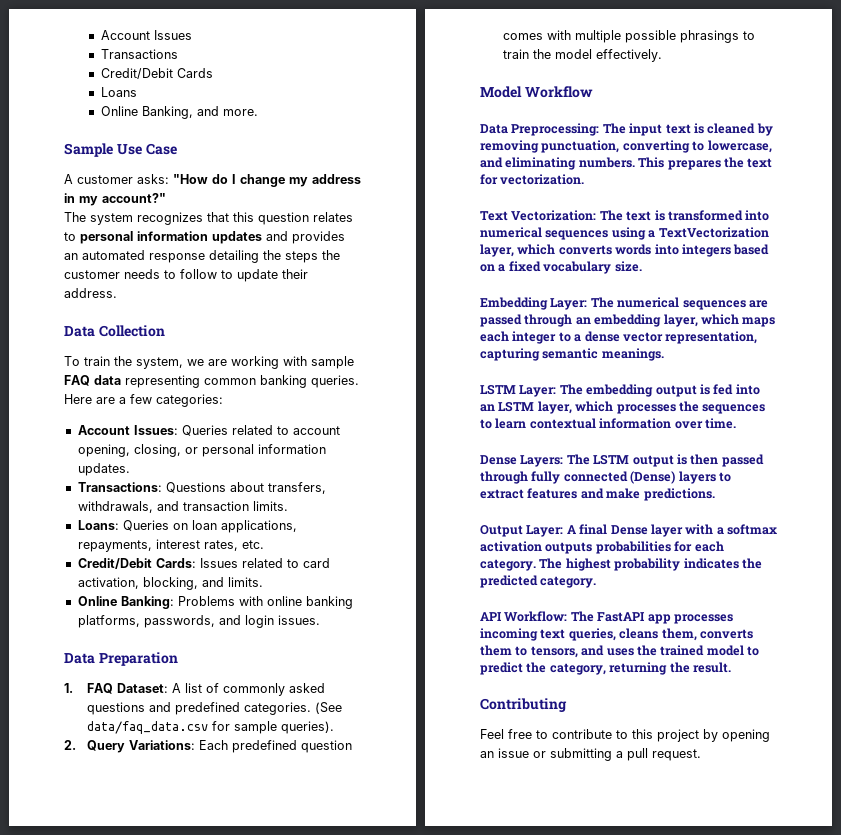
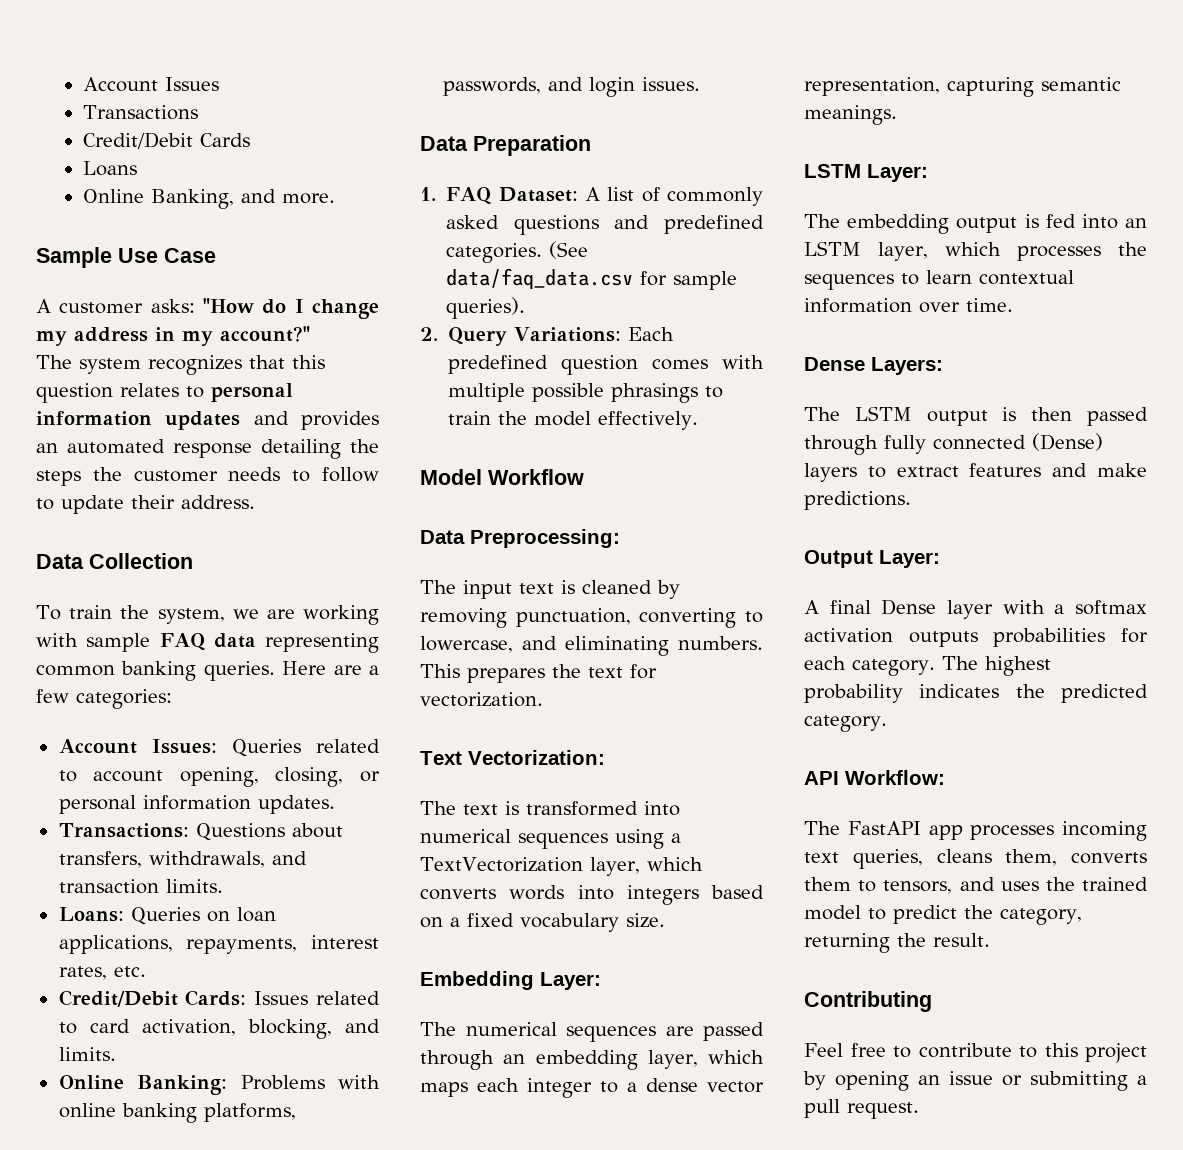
- Data Preprocessing: The input text is cleaned by removing punctuation, converting to lowercase, and eliminating numbers.
+ Data Preprocessing:
+ The input text is cleaned by removing punctuation, converting to lowercase, and eliminating numbers.
- Text Vectorization: The text is transformed into numerical sequences using a TextVectorization layer, which converts words into integers based on a fixed vocabulary size.
+ Text Vectorization:
+ The text is transformed into numerical sequences using a TextVectorization layer, which converts words into integers based on a fixed vocabulary size.
- Embedding Layer: The numerical sequences are passed through an embedding layer, which maps each integer to a dense vector representation, capturing semantic meanings.
+ Embedding Layer:
+ The numerical sequences are passed through an embedding layer, which maps each integer to a dense vector representation, capturing semantic meanings.
- LSTM Layer: The embedding output is fed into an LSTM layer, which processes the sequences to learn contextual information over time.
+ LSTM Layer:
+ The embedding output is fed into an LSTM layer, which processes the sequences to learn contextual information over time.
- Dense Layers: The LSTM output is then passed through fully connected (Dense) layers to extract features and make predictions.
+ Dense Layers:
+ The LSTM output is then passed through fully connected (Dense) layers to extract features and make predictions.
- Output Layer: A final Dense layer with a softmax activation outputs probabilities for each category.
+ Output Layer:
+ A final Dense layer with a softmax activation outputs probabilities for each category.
- API Workflow: The FastAPI app processes incoming text queries, cleans them, converts them to tensors, and uses the trained model to predict the category, returning the result.
+ API Workflow:
+ The FastAPI app processes incoming text queries, cleans them, converts them to tensors, and uses the trained model to predict the category, returning the result.

